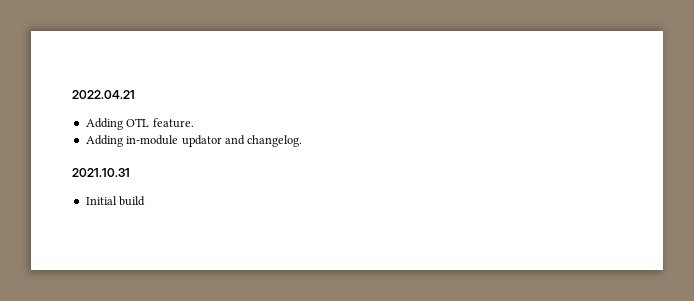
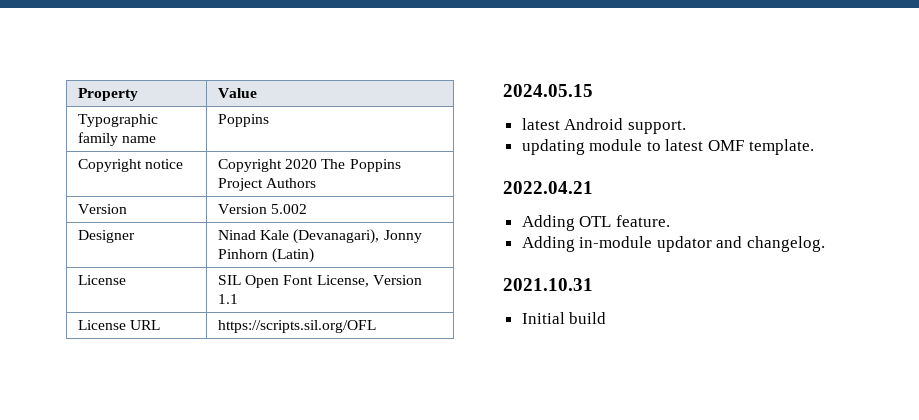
+ Property | Value
+ Typographic family name | Poppins
+ Copyright notice | Copyright 2020 The Poppins Project Authors
+ Version | Version 5.002
+ Designer | Ninad Kale (Devanagari), Jonny Pinhorn (Latin)
+ License | SIL Open Font License, Version 1.1
+ License URL | https://scripts.sil.org/OFL
+ 2024.05.15
+ latest Android support.
+ updating module to latest OMF template.

